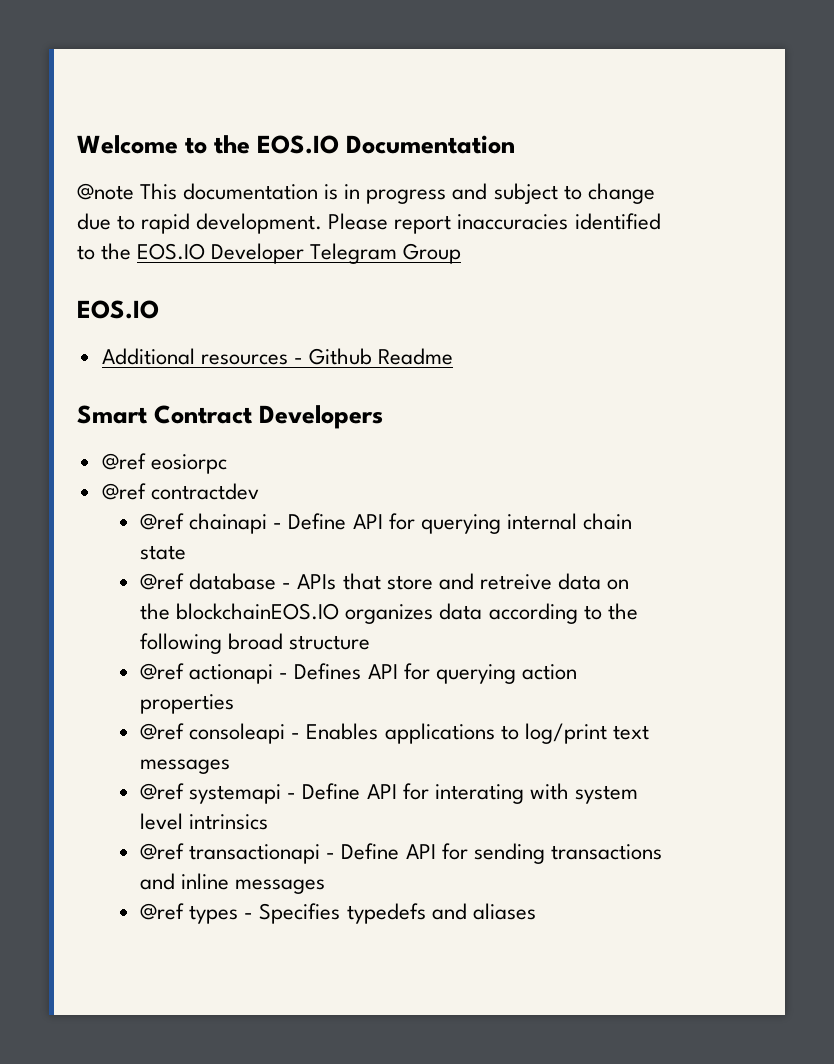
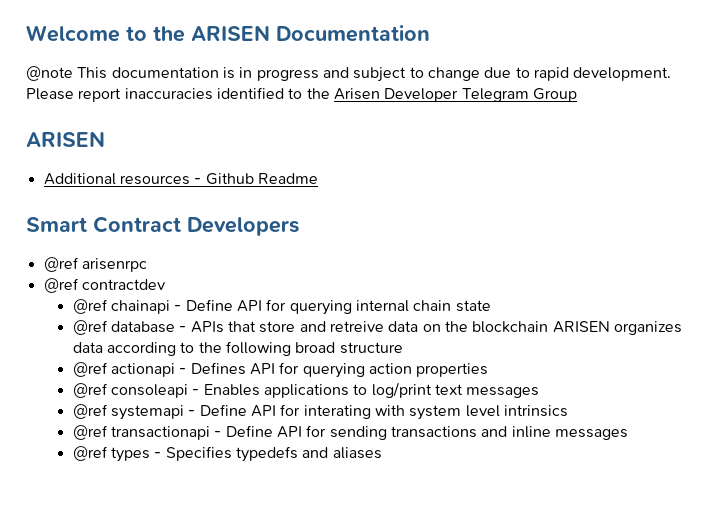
- Welcome to the EOS.IO Documentation
+ Welcome to the ARISEN Documentation
- Please report inaccuracies identified to the EOS.IO Developer Telegram Group
- EOS.IO
+ Please report inaccuracies identified to the Arisen Developer Telegram Group
+ ARISEN
- @ref eosiorpc
+ @ref arisenrpc
- @ref database - APIs that store and retreive data on the blockchainEOS.IO organizes data according to the following broad structure
+ @ref database - APIs that store and retreive data on the blockchain ARISEN organizes data according to the following broad structure

